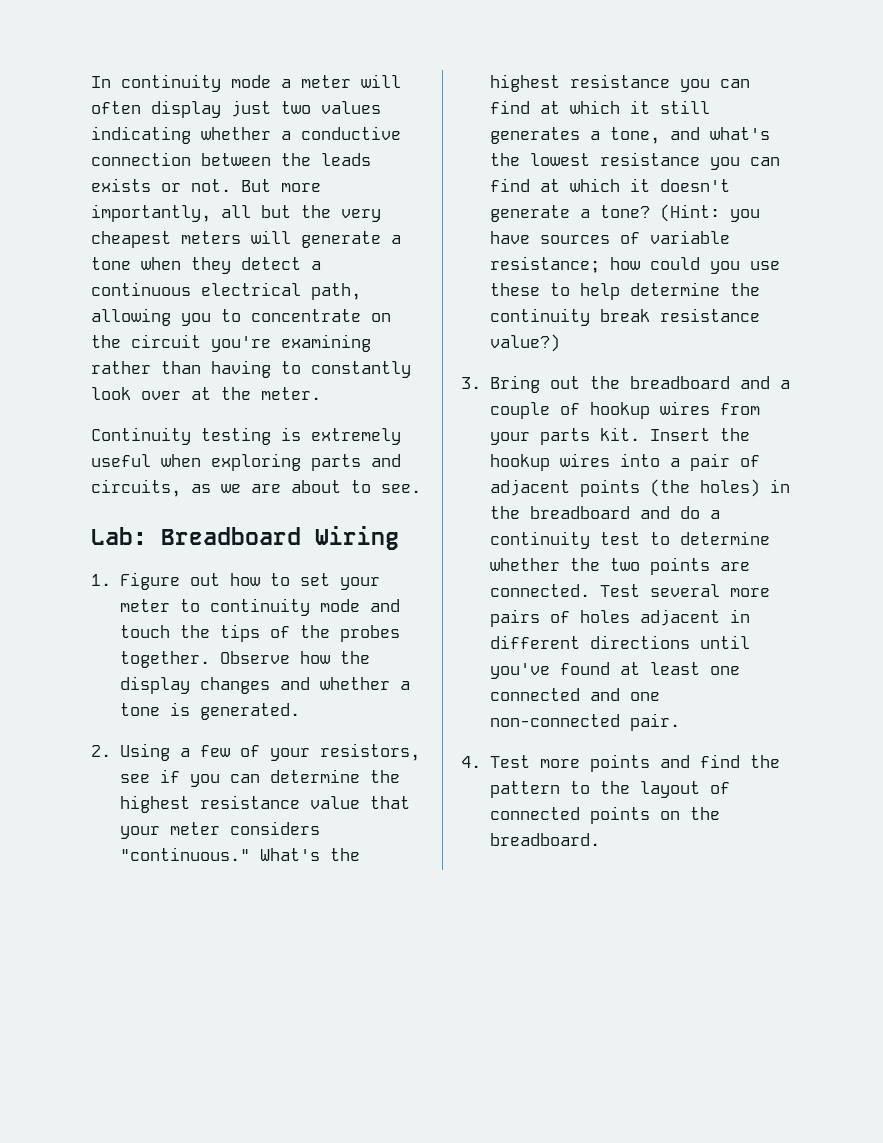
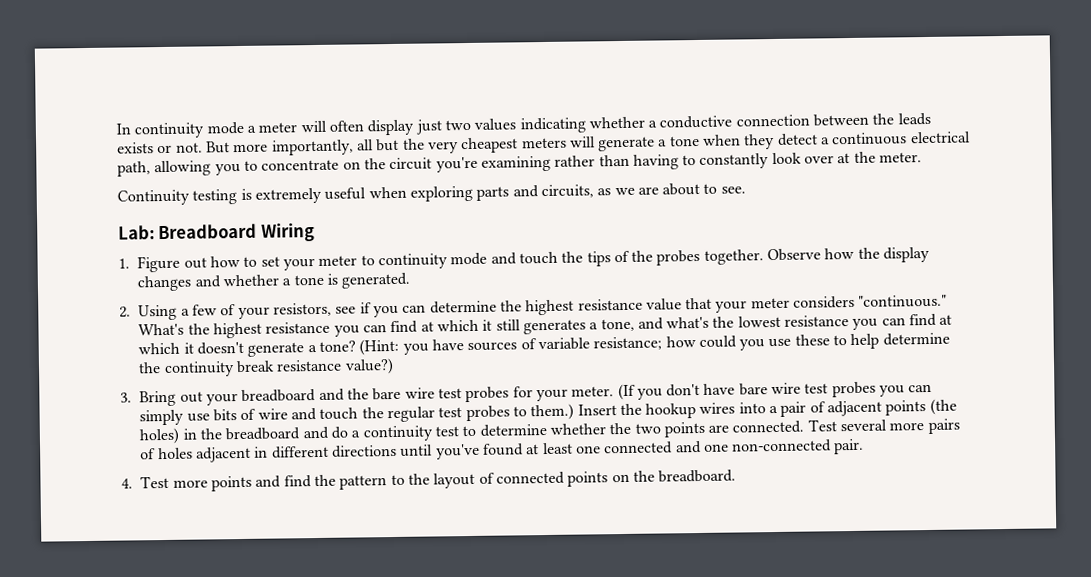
- 3. Bring out the breadboard and a couple of hookup wires from your parts kit.
+ 3. Bring out your breadboard and the bare wire test probes for your meter. (If you don't have bare wire test probes you can simply use bits of wire and touch the regular test probes to them.)

